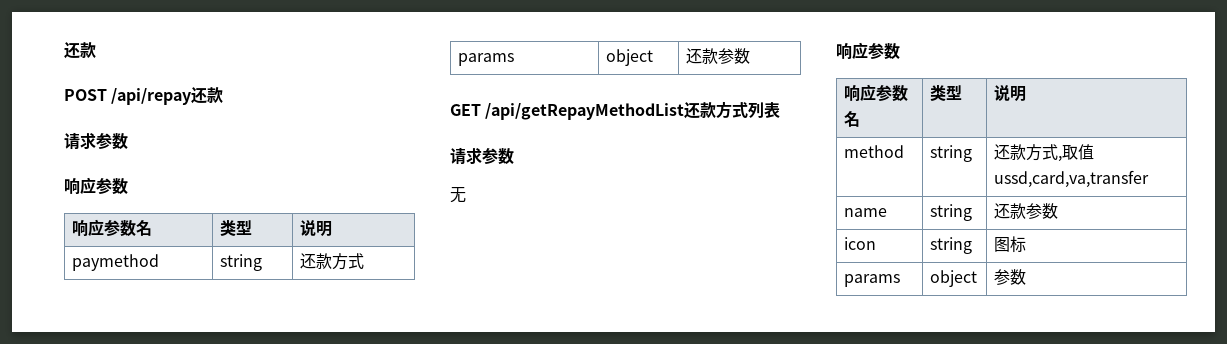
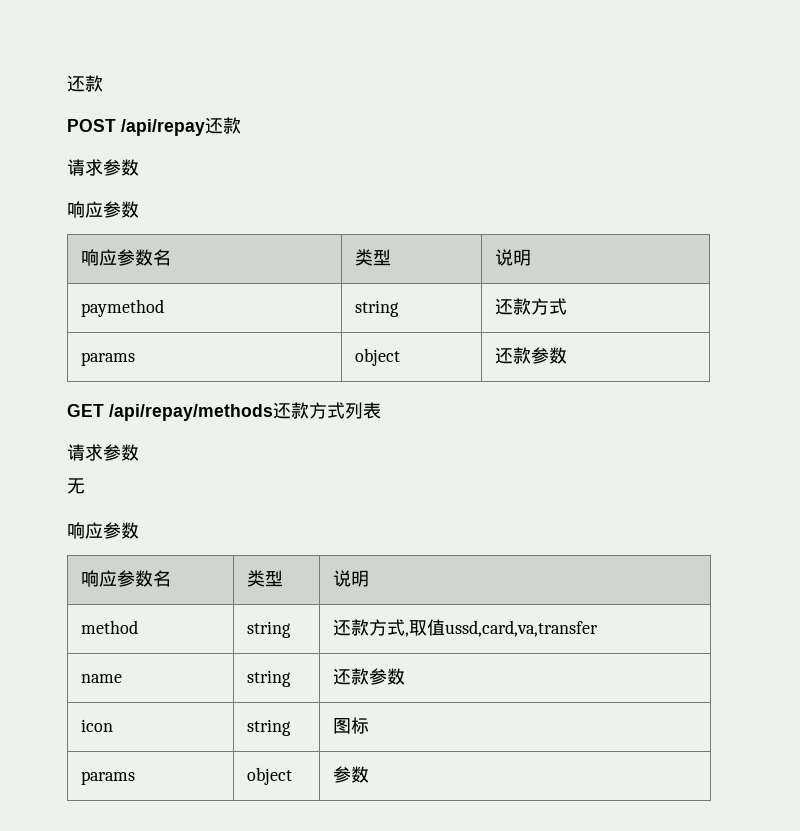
- GET /api/getRepayMethodList还款方式列表
+ GET /api/repay/methods还款方式列表

